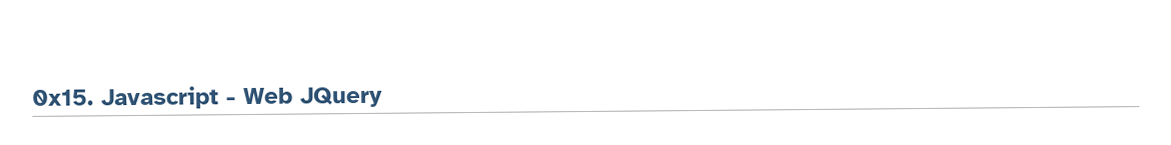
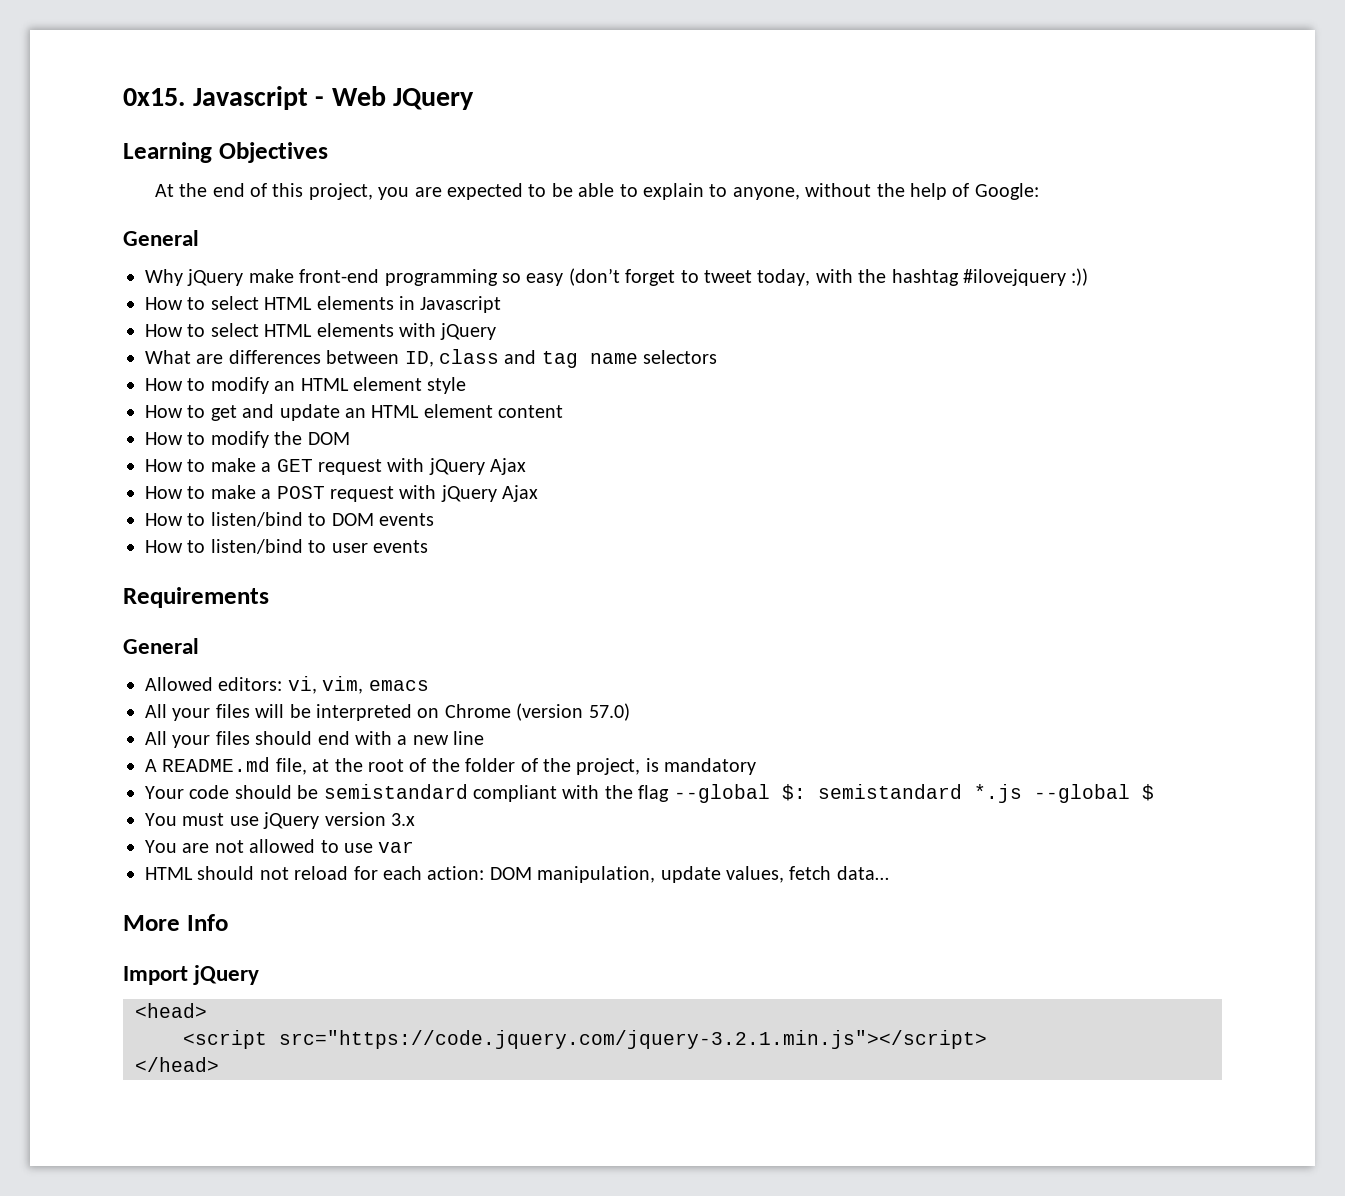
+ Learning Objectives
+ At the end of this project, you are expected to be able to explain to anyone, without the help of Google:
+ General
+ Why jQuery make front-end programming so easy (don’t forget to tweet today, with the hashtag #ilovejquery :))
+ How to select HTML elements in Javascript
+ How to select HTML elements with jQuery
+ What are differences between ID, class and tag name selectors
+ How to modify an HTML element style
+ How to get and update an HTML element content
+ How to modify the DOM
+ How to make a GET request with jQuery Ajax
+ How to make a POST request with jQuery Ajax
+ How to listen/bind to DOM events
+ How to listen/bind to user events
+ Requirements
+ General
+ Allowed editors: vi, vim, emacs
+ All your files will be interpreted on Chrome (version 57.0)
+ All your files should end with a new line
+ A README.md file, at the root of the folder of the project, is mandatory
+ Your code should be semistandard compliant with the flag --global $: semistandard *.js --global $
+ You must use jQuery version 3.x
+ You are not allowed to use var
+ HTML should not reload for each action: DOM manipulation, update values, fetch data…
+ More Info
+ Import jQuery
+ <head>
+ <script src="https://code.jquery.com/jquery-3.2.1.min.js"></script>
+ </head>

